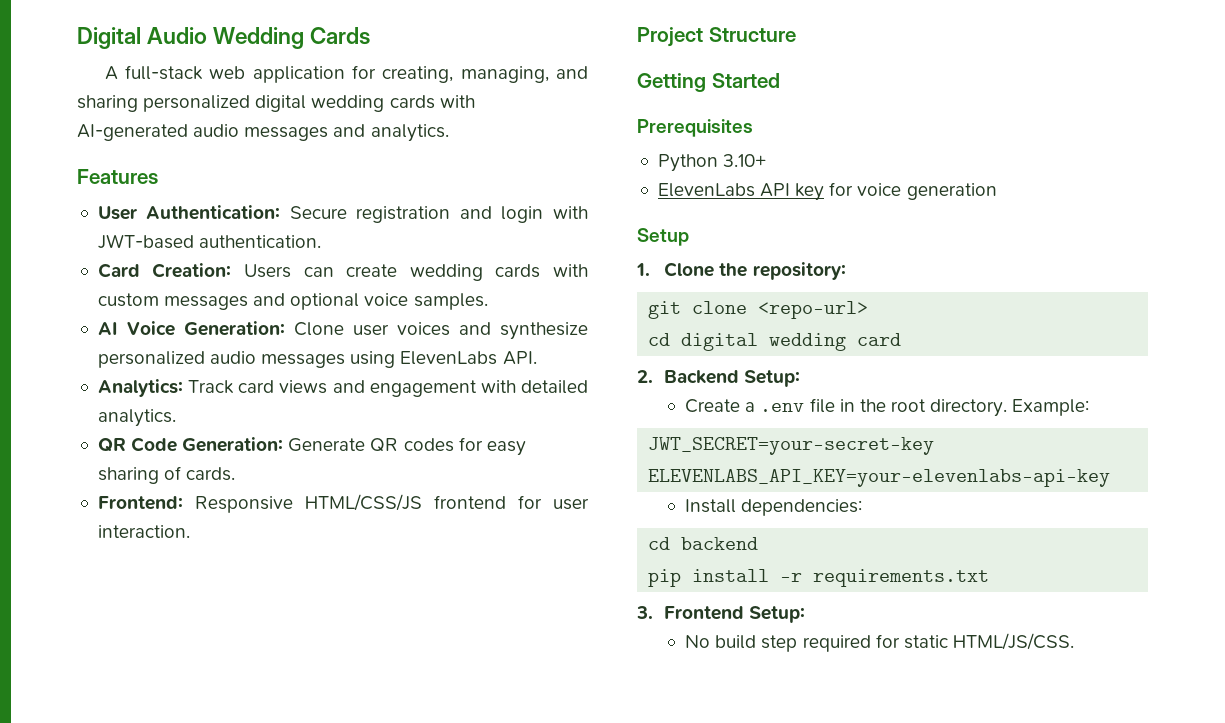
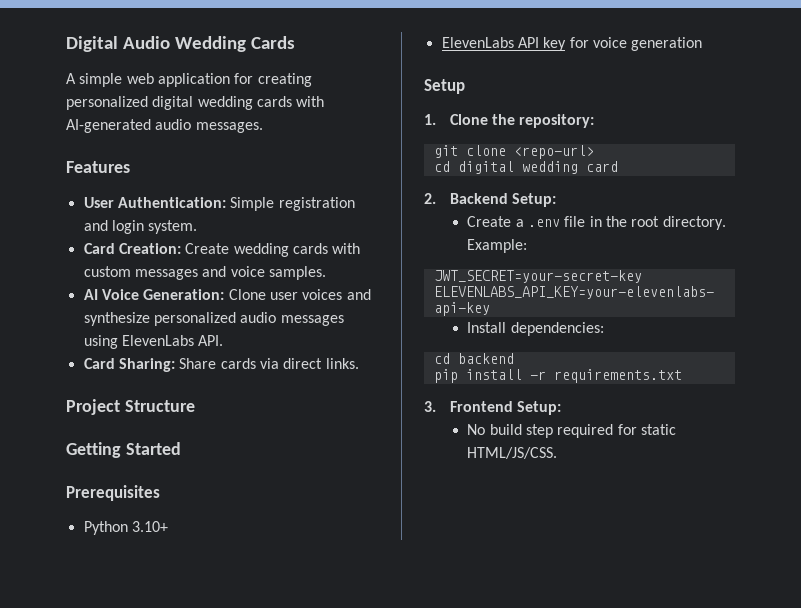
- A full-stack web application for creating, managing, and sharing personalized digital wedding cards with AI-generated audio messages and analytics.
+ A simple web application for creating personalized digital wedding cards with AI-generated audio messages.
- User Authentication: Secure registration and login with JWT-based authentication.
+ User Authentication: Simple registration and login system.
- Card Creation: Users can create wedding cards with custom messages and optional voice samples.
+ Card Creation: Create wedding cards with custom messages and voice samples.
- Analytics: Track card views and engagement with detailed analytics.
- QR Code Generation: Generate QR codes for easy sharing of cards.
- Frontend: Responsive HTML/CSS/JS frontend for user interaction.
+ Card Sharing: Share cards via direct links.

